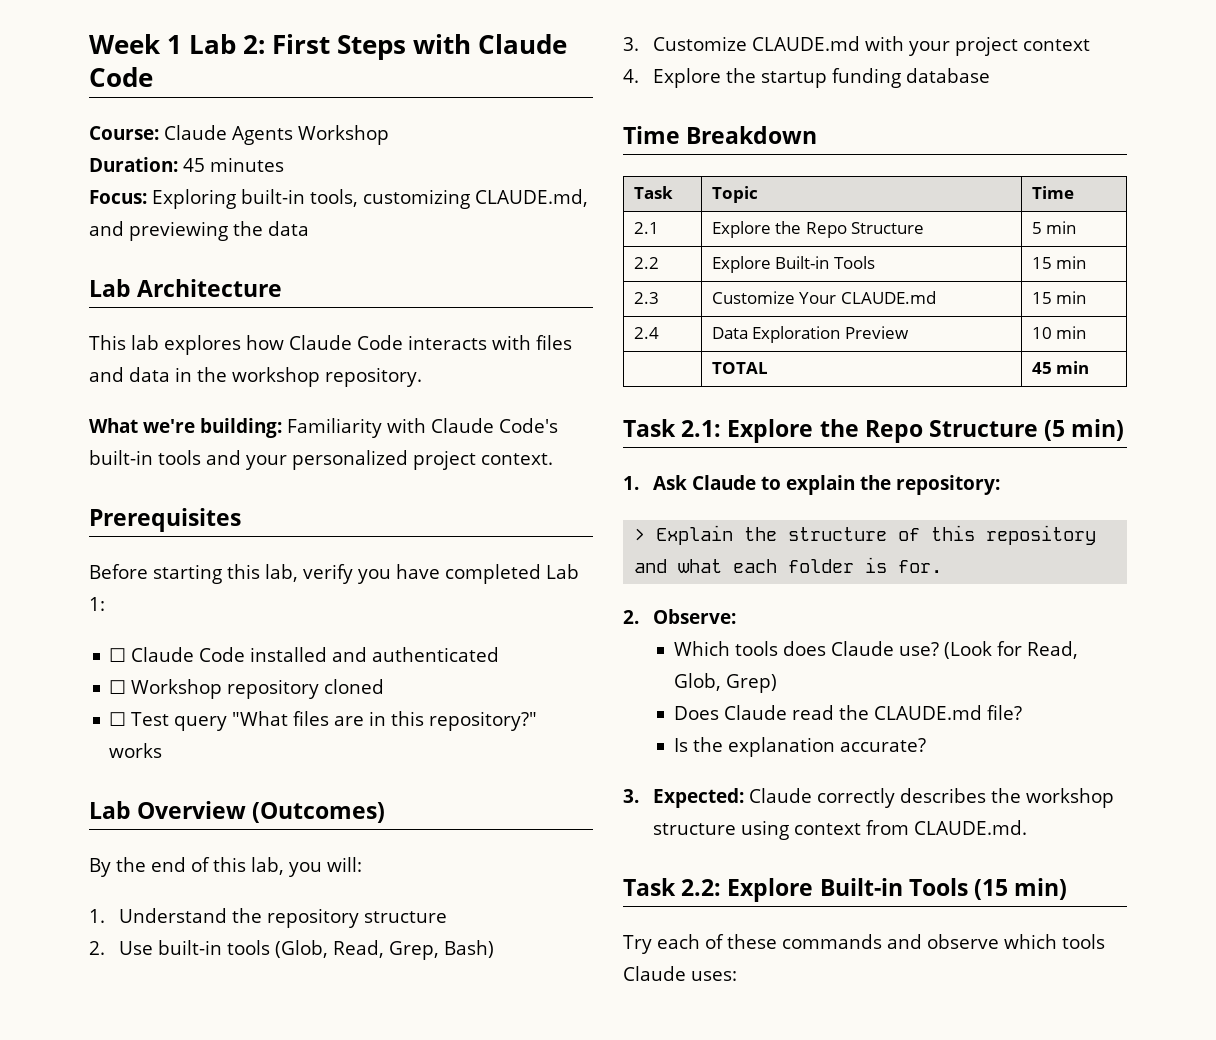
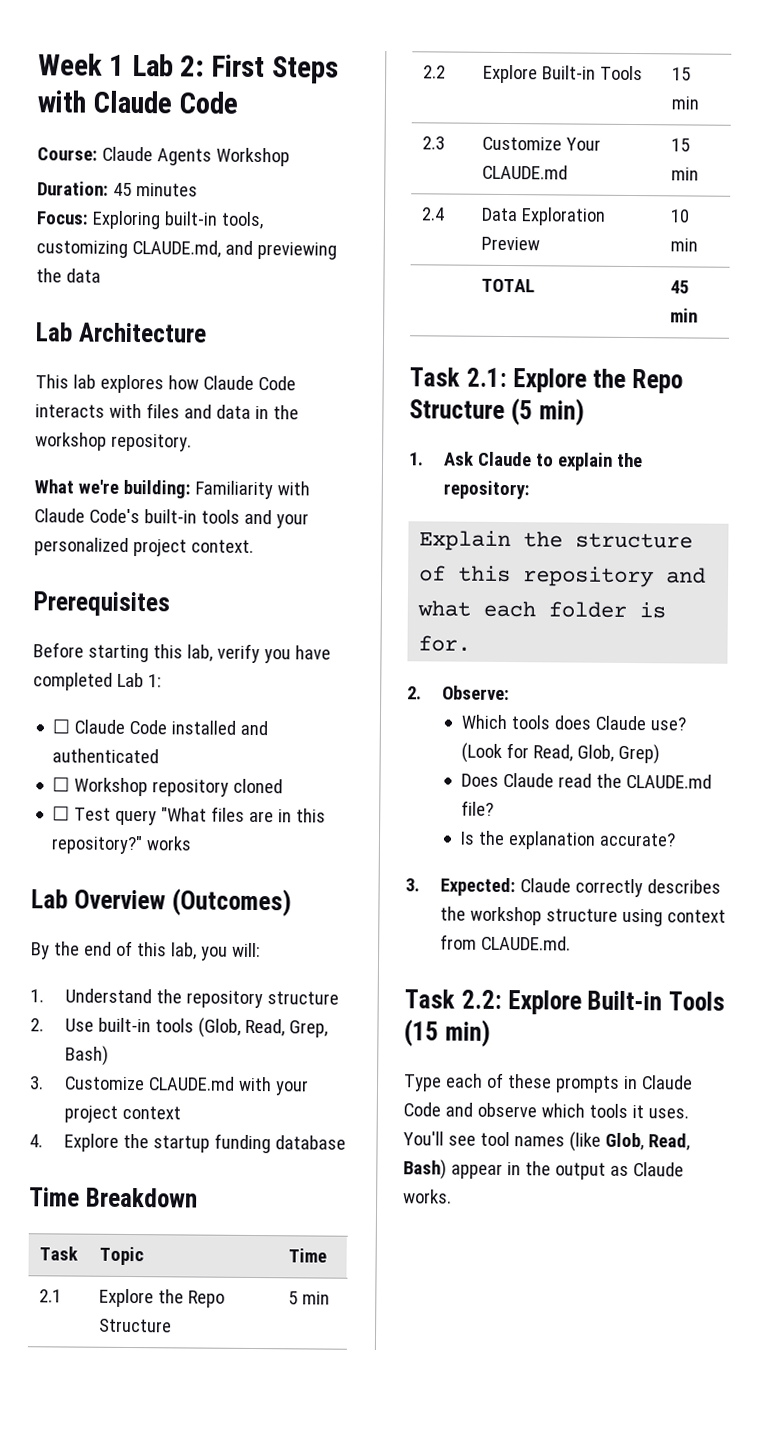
- > Explain the structure of this repository and what each folder is for.
+ Explain the structure of this repository and what each folder is for.
- Try each of these commands and observe which tools Claude uses:
+ Type each of these prompts in Claude Code and observe which tools it uses. You'll see tool names (like Glob, Read, Bash) appear in the output as Claude works.

